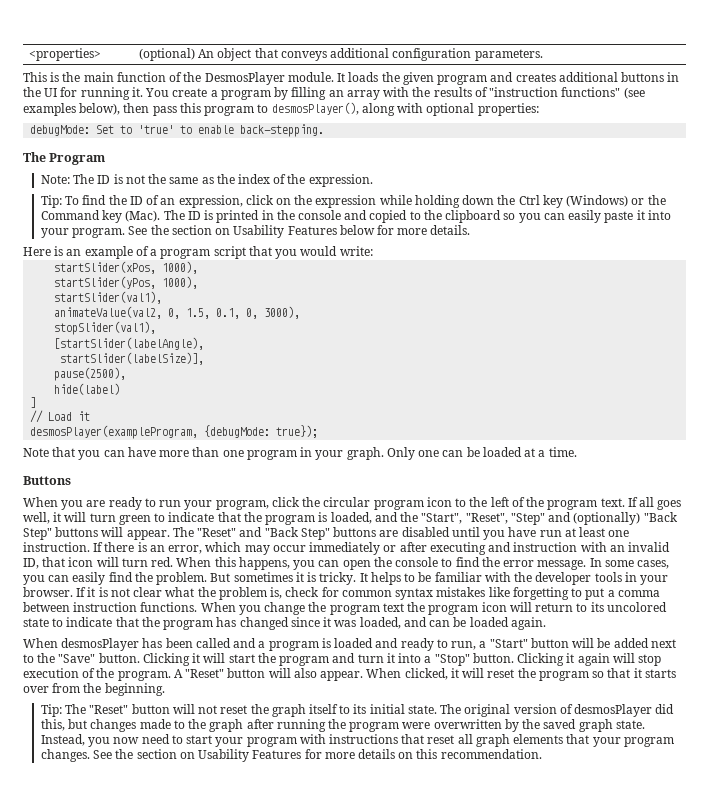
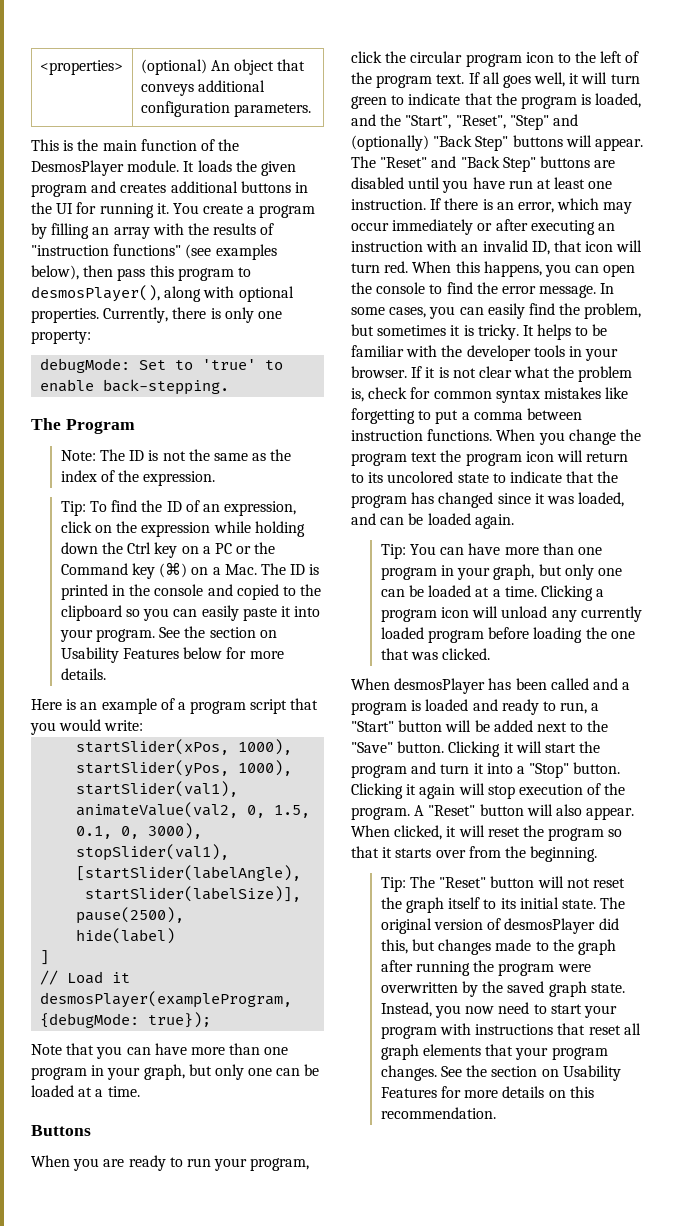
- You create a program by filling an array with the results of "instruction functions" (see examples below), then pass this program to desmosPlayer(), along with optional properties:
+ You create a program by filling an array with the results of "instruction functions" (see examples below), then pass this program to desmosPlayer(), along with optional properties. Currently, there is only one property:
- Tip: To find the ID of an expression, click on the expression while holding down the Ctrl key (Windows) or the Command key (Mac). The ID is printed in the console and copied to the clipboard so you can easily paste it into your program.
+ Tip: To find the ID of an expression, click on the expression while holding down the Ctrl key on a PC or the Command key (⌘) on a Mac. The ID is printed in the console and copied to the clipboard so you can easily paste it into your program.
- Note that you can have more than one program in your graph. Only one can be loaded at a time.
+ Note that you can have more than one program in your graph, but only one can be loaded at a time.
- If there is an error, which may occur immediately or after executing and instruction with an invalid ID, that icon will turn red.
+ If there is an error, which may occur immediately or after executing an instruction with an invalid ID, that icon will turn red.
- In some cases, you can easily find the problem. But sometimes it is tricky.
+ In some cases, you can easily find the problem, but sometimes it is tricky.
+ Tip: You can have more than one program in your graph, but only one can be loaded at a time. Clicking a program icon will unload any currently loaded program before loading the one that was clicked.

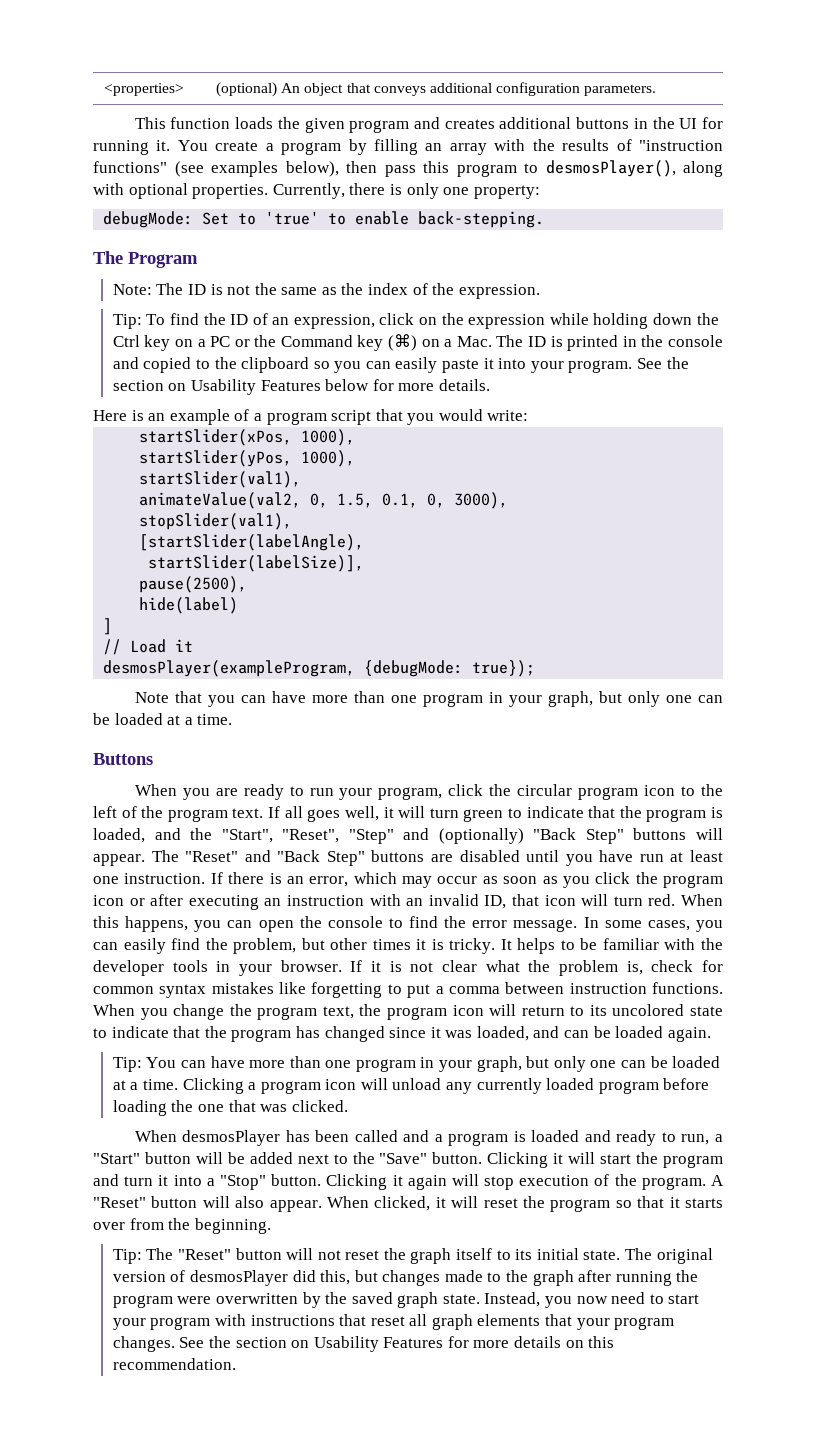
- This is the main function of the DesmosPlayer module. It loads the given program and creates additional buttons in the UI for running it.
+ This function loads the given program and creates additional buttons in the UI for running it.
- If there is an error, which may occur immediately or after executing an instruction with an invalid ID, that icon will turn red.
+ If there is an error, which may occur as soon as you click the program icon or after executing an instruction with an invalid ID, that icon will turn red.
- In some cases, you can easily find the problem, but sometimes it is tricky.
+ In some cases, you can easily find the problem, but other times it is tricky.
- When you change the program text the program icon will return to its uncolored state to indicate that the program has changed since it was loaded, and can be loaded again.
+ When you change the program text, the program icon will return to its uncolored state to indicate that the program has changed since it was loaded, and can be loaded again.

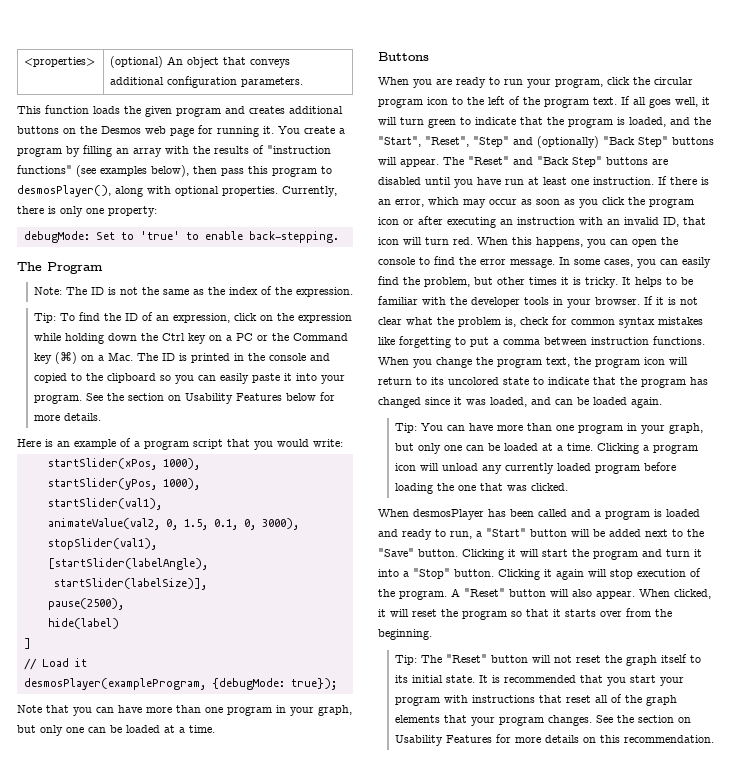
- This function loads the given program and creates additional buttons in the UI for running it.
+ This function loads the given program and creates additional buttons on the Desmos web page for running it.
- The original version of desmosPlayer did this, but changes made to the graph after running the program were overwritten by the saved graph state. Instead, you now need to start your program with instructions that reset all graph elements that your program changes.
+ It is recommended that you start your program with instructions that reset all of the graph elements that your program changes.

